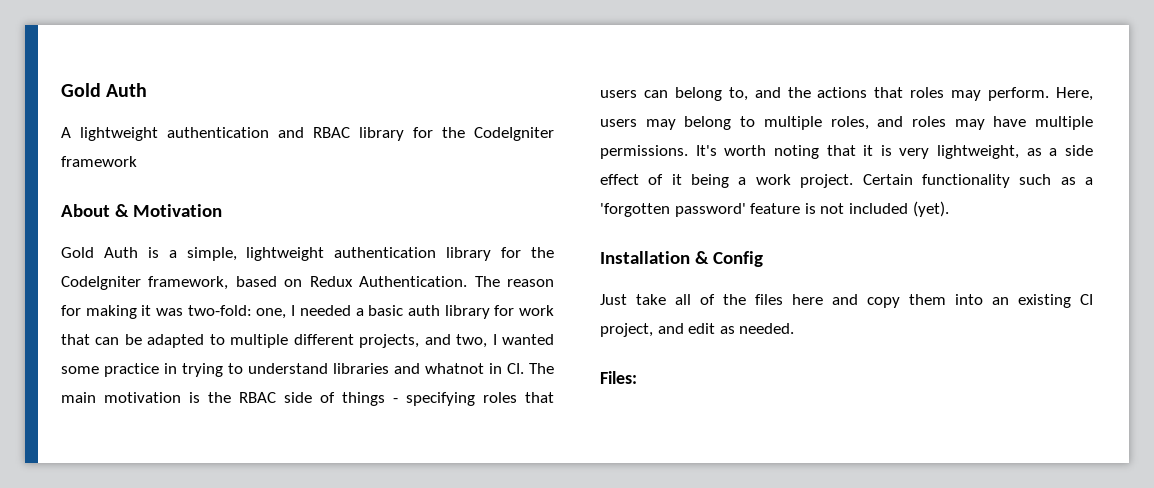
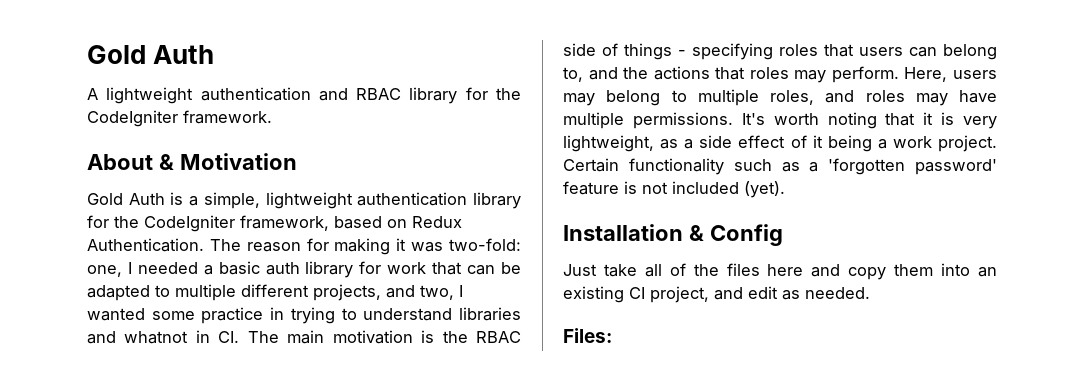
- A lightweight authentication and RBAC library for the CodeIgniter framework
+ A lightweight authentication and RBAC library for the CodeIgniter framework.

